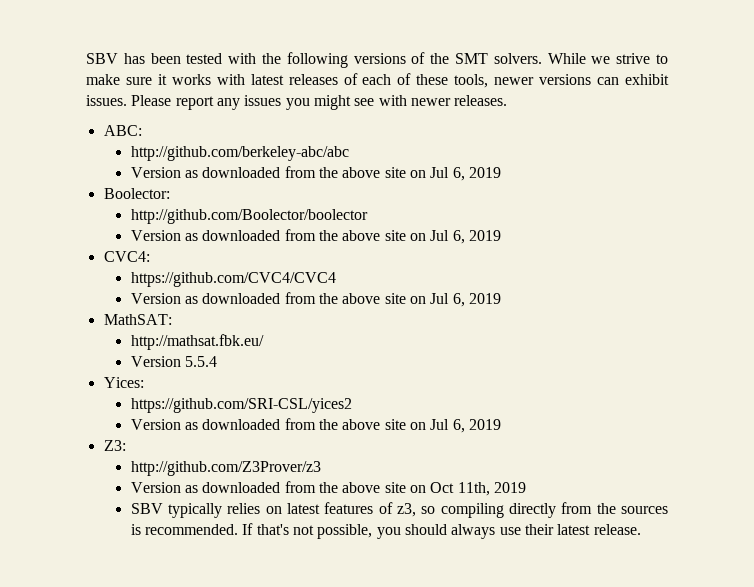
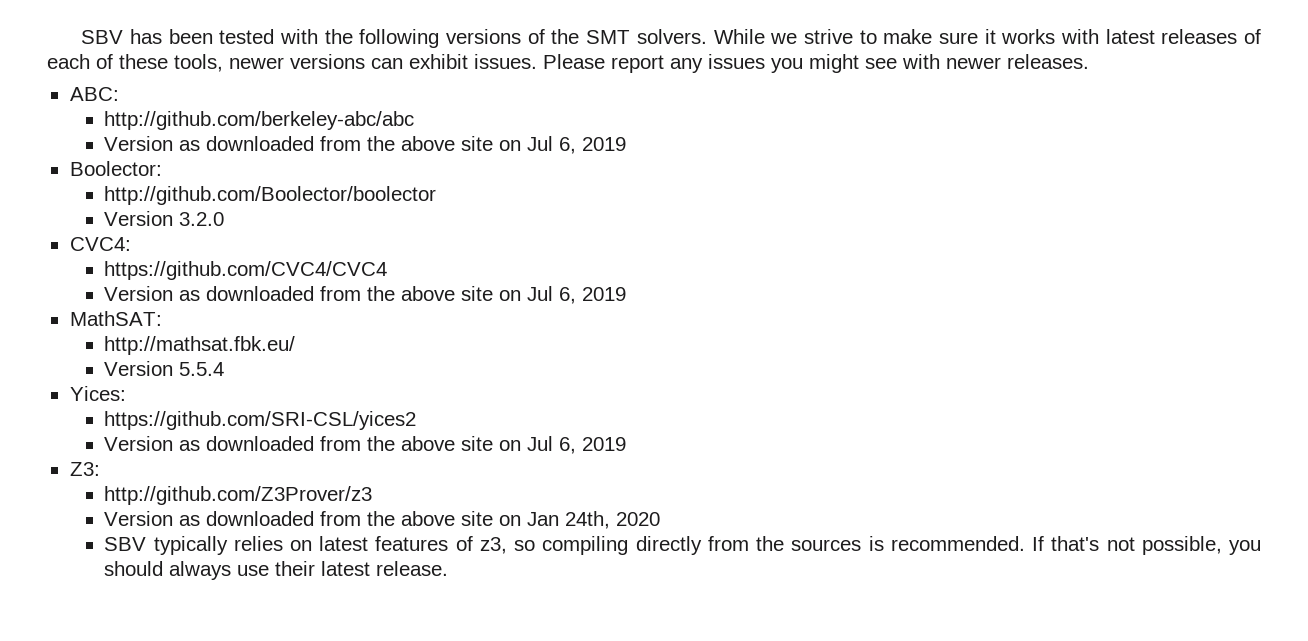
  http://github.com/Boolector/boolector
- Version as downloaded from the above site on Jul 6, 2019
+ Version 3.2.0
- Version as downloaded from the above site on Oct 11th, 2019
+ Version as downloaded from the above site on Jan 24th, 2020

